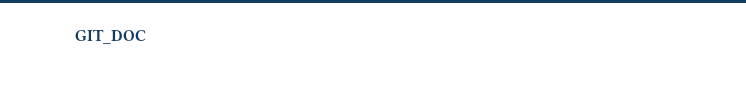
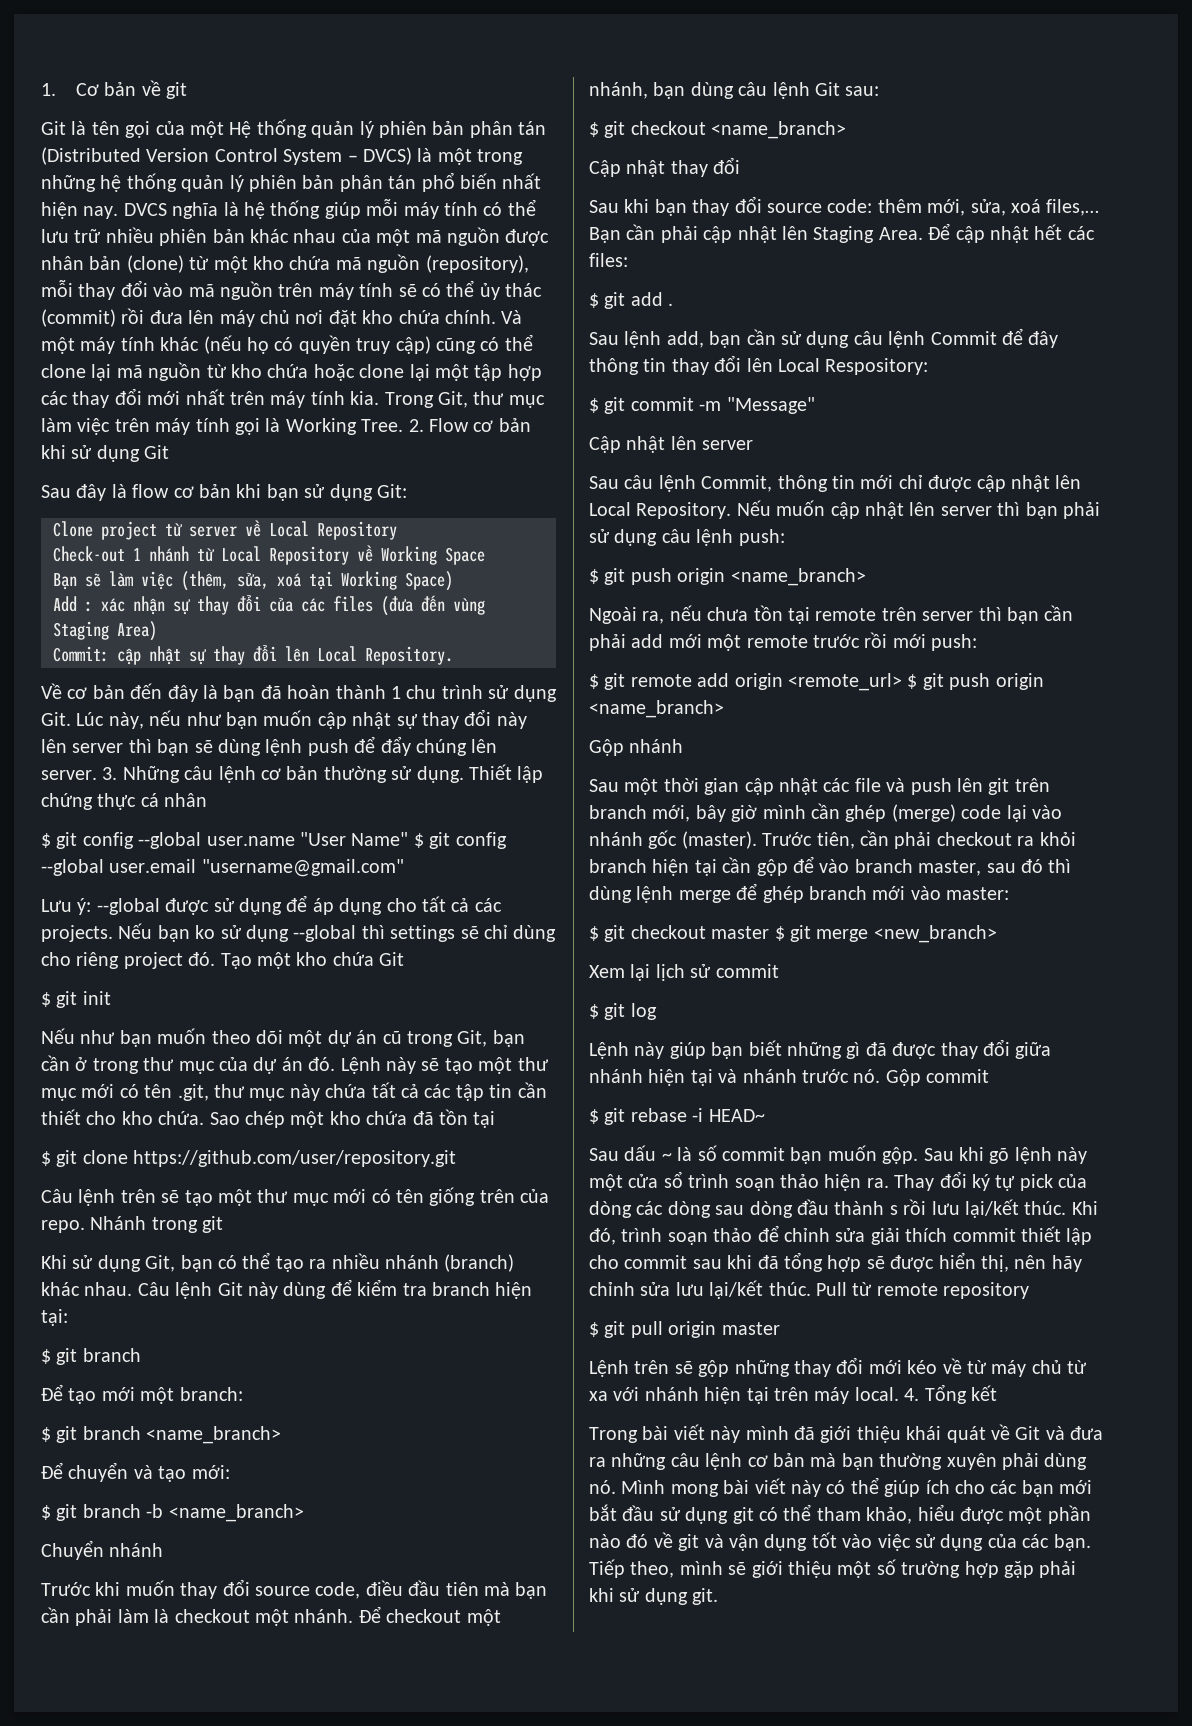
- GIT_DOC
+ 1. Cơ bản về git
+ Git là tên gọi của một Hệ thống quản lý phiên bản phân tán (Distributed Version Control System – DVCS) là một trong những hệ thống quản lý phiên bản phân tán phổ biến nhất hiện nay. DVCS nghĩa là hệ thống giúp mỗi máy tính có thể lưu trữ nhiều phiên bản khác nhau của một mã nguồn được nhân bản (clone) từ một kho chứa mã nguồn (repository), mỗi thay đổi vào mã nguồn trên máy tính sẽ có thể ủy thác (commit) rồi đưa lên máy chủ nơi đặt kho chứa chính. Và một máy tính khác (nếu họ có quyền truy cập) cũng có thể clone lại mã nguồn từ kho chứa hoặc clone lại một tập hợp các thay đổi mới nhất trên máy tính kia. Trong Git, thư mục làm việc trên máy tính gọi là Working Tree. 2. Flow cơ bản khi sử dụng Git
+ Sau đây là flow cơ bản khi bạn sử dụng Git:
+ Clone project từ server về Local Repository
+ Check-out 1 nhánh từ Local Repository về Working Space
+ Bạn sẽ làm việc (thêm, sửa, xoá tại Working Space)
+ Add : xác nhận sự thay đổi của các files (đưa đến vùng Staging Area)
+ Commit: cập nhật sự thay đổi lên Local Repository.
+ Về cơ bản đến đây là bạn đã hoàn thành 1 chu trình sử dụng Git. Lúc này, nếu như bạn muốn cập nhật sự thay đổi này lên server thì bạn sẽ dùng lệnh push để đẩy chúng lên server. 3. Những câu lệnh cơ bản thường sử dụng. Thiết lập chứng thực cá nhân
+ $ git config --global user.name "User Name" $ git config --global user.email "username@gmail.com"
+ Lưu ý: --global được sử dụng để áp dụng cho tất cả các projects. Nếu bạn ko sử dụng --global thì settings sẽ chỉ dùng cho riêng project đó. Tạo một kho chứa Git
+ $ git init
+ Nếu như bạn muốn theo dõi một dự án cũ trong Git, bạn cần ở trong thư mục của dự án đó. Lệnh này sẽ tạo một thư mục mới có tên .git, thư mục này chứa tất cả các tập tin cần thiết cho kho chứa. Sao chép một kho chứa đã tồn tại
+ $ git clone https://github.com/user/repository.git
+ Câu lệnh trên sẽ tạo một thư mục mới có tên giống trên của repo. Nhánh trong git
+ Khi sử dụng Git, bạn có thể tạo ra nhiều nhánh (branch) khác nhau. Câu lệnh Git này dùng để kiểm tra branch hiện tại:
+ $ git branch
+ Để tạo mới một branch:
+ $ git branch <name_branch>
+ Để chuyển và tạo mới:
+ $ git branch -b <name_branch>
+ Chuyển nhánh
+ Trước khi muốn thay đổi source code, điều đầu tiên mà bạn cần phải làm là checkout một nhánh. Để checkout một nhánh, bạn dùng câu lệnh Git sau:
+ $ git checkout <name_branch>
+ Cập nhật thay đổi
+ Sau khi bạn thay đổi source code: thêm mới, sửa, xoá files,… Bạn cần phải cập nhật lên Staging Area. Để cập nhật hết các files:
+ $ git add .
+ Sau lệnh add, bạn cần sử dụng câu lệnh Commit để đây thông tin thay đổi lên Local Respository:
+ $ git commit -m "Message"
+ Cập nhật lên server
+ Sau câu lệnh Commit, thông tin mới chỉ được cập nhật lên Local Repository. Nếu muốn cập nhật lên server thì bạn phải sử dụng câu lệnh push:
+ $ git push origin <name_branch>
+ Ngoài ra, nếu chưa tồn tại remote trên server thì bạn cần phải add mới một remote trước rồi mới push:
+ $ git remote add origin <remote_url> $ git push origin <name_branch>
+ Gộp nhánh
+ Sau một thời gian cập nhật các file và push lên git trên branch mới, bây giờ mình cần ghép (merge) code lại vào nhánh gốc (master). Trước tiên, cần phải checkout ra khỏi branch hiện tại cần gộp để vào branch master, sau đó thì dùng lệnh merge để ghép branch mới vào master:
+ $ git checkout master $ git merge <new_branch>
+ Xem lại lịch sử commit
+ $ git log
+ Lệnh này giúp bạn biết những gì đã được thay đổi giữa nhánh hiện tại và nhánh trước nó. Gộp commit
+ $ git rebase -i HEAD~
+ Sau dấu ~ là số commit bạn muốn gộp. Sau khi gõ lệnh này một cửa sổ trình soạn thảo hiện ra. Thay đổi ký tự pick của dòng các dòng sau dòng đầu thành s rồi lưu lại/kết thúc. Khi đó, trình soạn thảo để chỉnh sửa giải thích commit thiết lập cho commit sau khi đã tổng hợp sẽ được hiển thị, nên hãy chỉnh sửa lưu lại/kết thúc. Pull từ remote repository
+ $ git pull origin master
+ Lệnh trên sẽ gộp những thay đổi mới kéo về từ máy chủ từ xa với nhánh hiện tại trên máy local. 4. Tổng kết
+ Trong bài viết này mình đã giới thiệu khái quát về Git và đưa ra những câu lệnh cơ bản mà bạn thường xuyên phải dùng nó. Mình mong bài viết này có thể giúp ích cho các bạn mới bắt đầu sử dụng git có thể tham khảo, hiểu được một phần nào đó về git và vận dụng tốt vào việc sử dụng của các bạn. Tiếp theo, mình sẽ giới thiệu một số trường hợp gặp phải khi sử dụng git.

